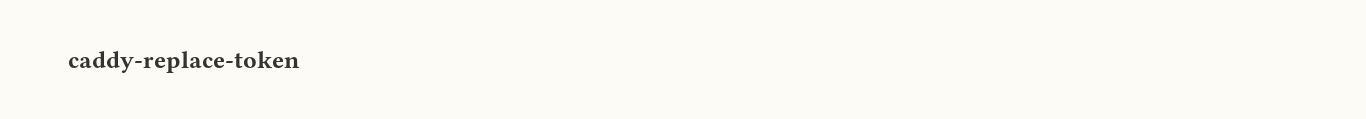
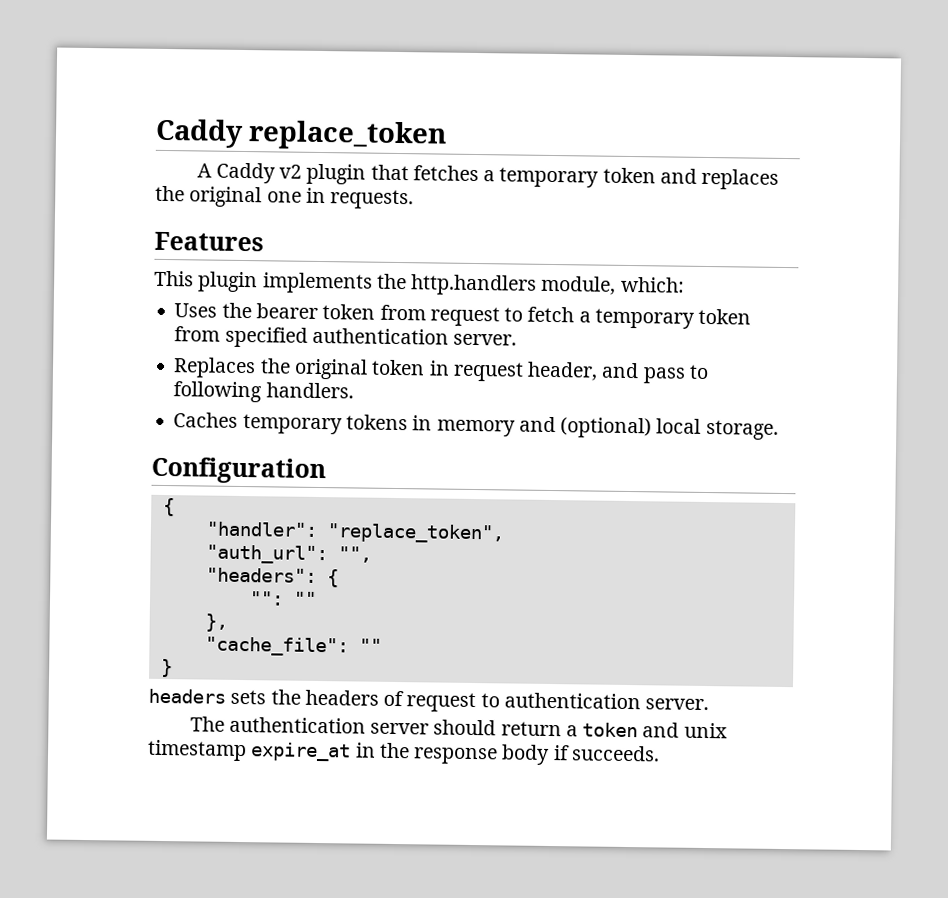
- caddy-replace-token
+ Caddy replace_token
+ A Caddy v2 plugin that fetches a temporary token and replaces the original one in requests.
+ Features
+ This plugin implements the http.handlers module, which:
+ Uses the bearer token from request to fetch a temporary token from specified authentication server.
+ Replaces the original token in request header, and pass to following handlers.
+ Caches temporary tokens in memory and (optional) local storage.
+ Configuration
+ {
+ "handler": "replace_token",
+ "auth_url": "",
+ "headers": {
+ "": ""
+ },
+ "cache_file": ""
+ }
+ headers sets the headers of request to authentication server.
+ The authentication server should return a token and unix timestamp expire_at in the response body if succeeds.

